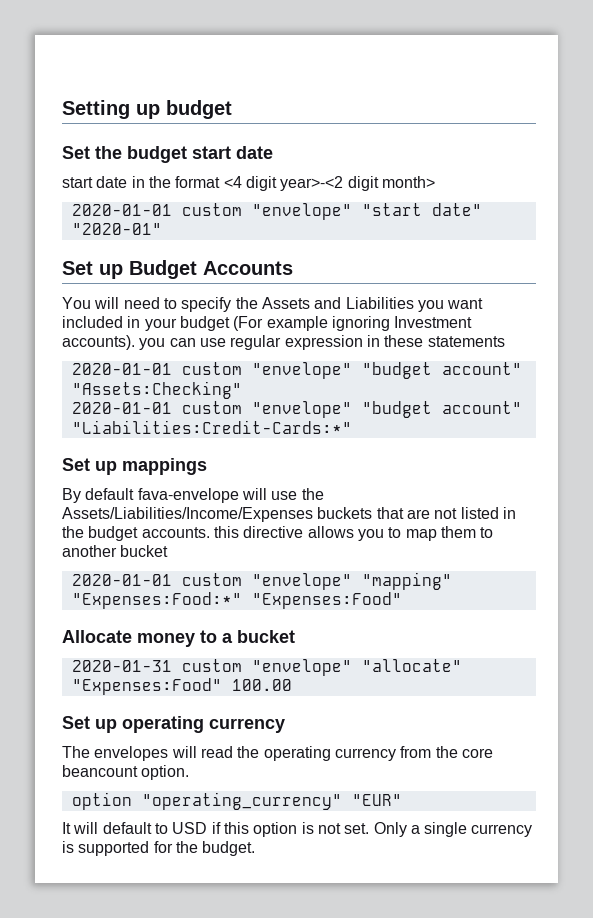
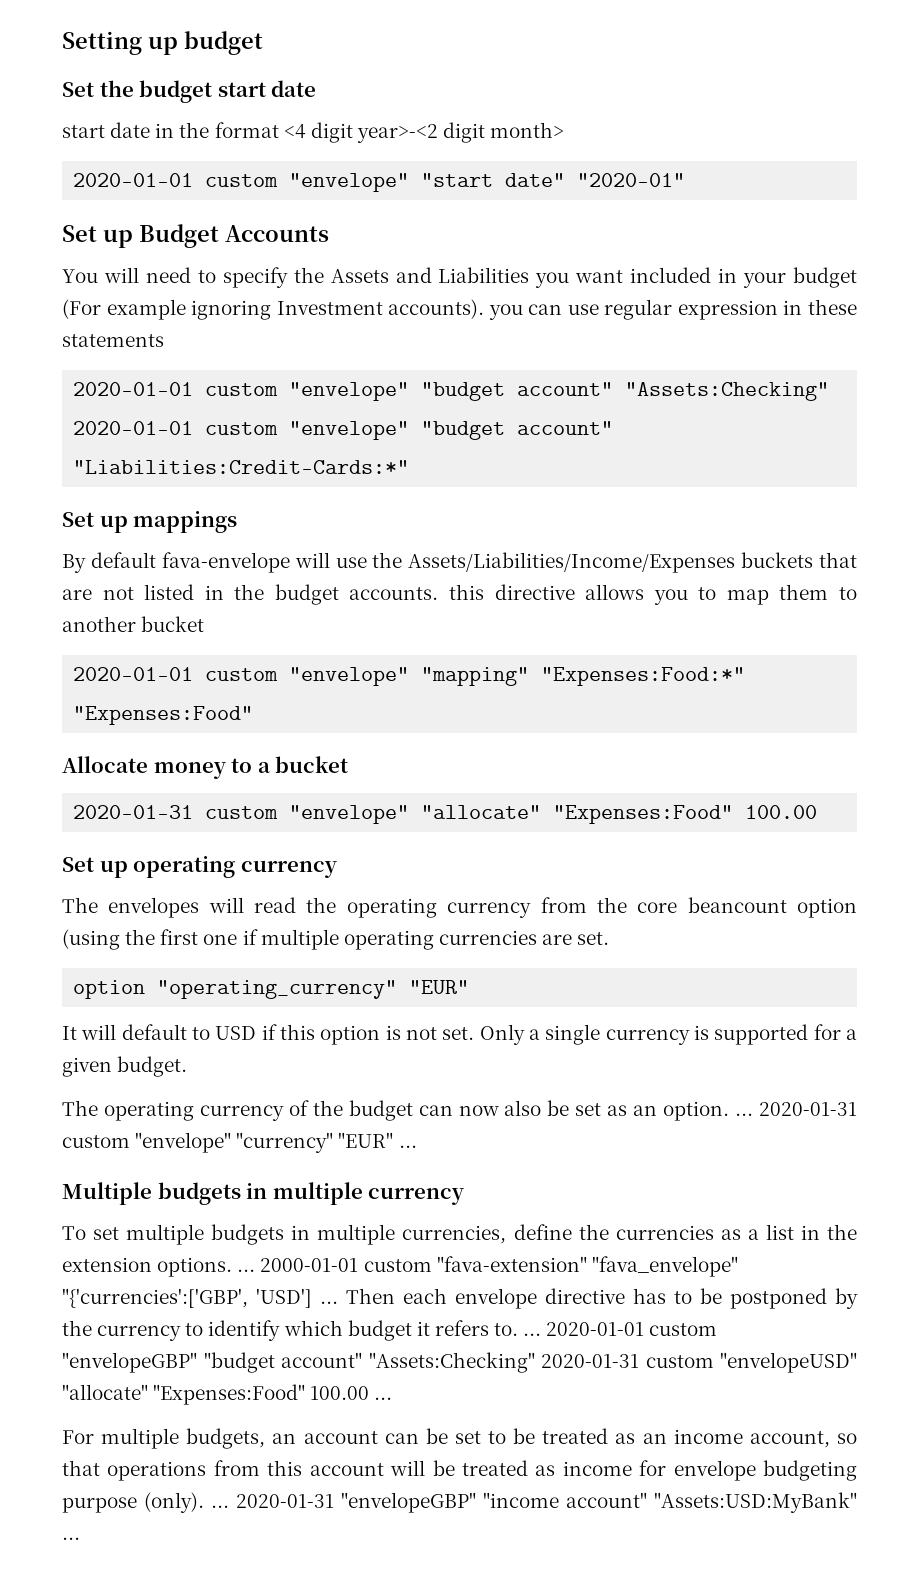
- The envelopes will read the operating currency from the core beancount option.
+ The envelopes will read the operating currency from the core beancount option (using the first one if multiple operating currencies are set.
- Only a single currency is supported for the budget.
+ Only a single currency is supported for a given budget.
+ The operating currency of the budget can now also be set as an option. ... 2020-01-31 custom "envelope" "currency" "EUR" ...
+ Multiple budgets in multiple currency
+ To set multiple budgets in multiple currencies, define the currencies as a list in the extension options. ... 2000-01-01 custom "fava-extension" "fava_envelope" "{'currencies':['GBP', 'USD'] ... Then each envelope directive has to be postponed by the currency to identify which budget it refers to. ... 2020-01-01 custom "envelopeGBP" "budget account" "Assets:Checking" 2020-01-31 custom "envelopeUSD" "allocate" "Expenses:Food" 100.00 ...
+ For multiple budgets, an account can be set to be treated as an income account, so that operations from this account will be treated as income for envelope budgeting purpose (only). ... 2020-01-31 "envelopeGBP" "income account" "Assets:USD:MyBank" ...

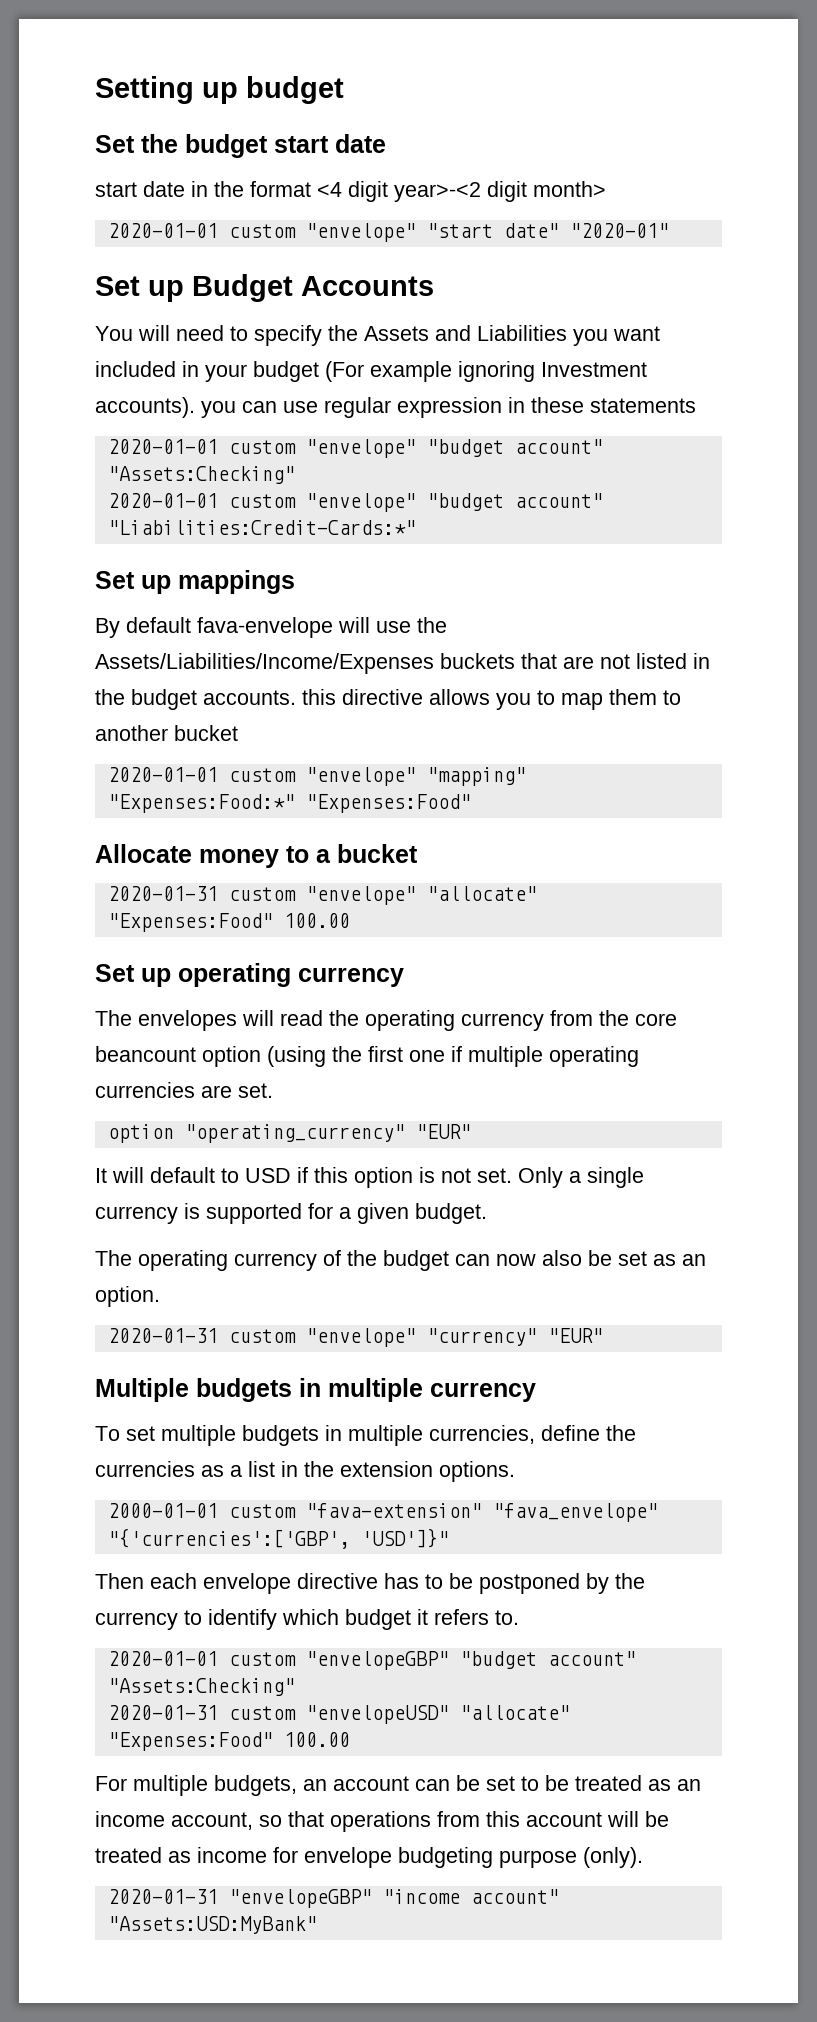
- The operating currency of the budget can now also be set as an option. ... 2020-01-31 custom "envelope" "currency" "EUR" ...
+ The operating currency of the budget can now also be set as an option.
+ 2020-01-31 custom "envelope" "currency" "EUR"
- To set multiple budgets in multiple currencies, define the currencies as a list in the extension options. ... 2000-01-01 custom "fava-extension" "fava_envelope" "{'currencies':['GBP', 'USD'] ... Then each envelope directive has to be postponed by the currency to identify which budget it refers to. ... 2020-01-01 custom "envelopeGBP" "budget account" "Assets:Checking" 2020-01-31 custom "envelopeUSD" "allocate" "Expenses:Food" 100.00 ...
+ To set multiple budgets in multiple currencies, define the currencies as a list in the extension options.
+ 2000-01-01 custom "fava-extension" "fava_envelope" "{'currencies':['GBP', 'USD']}"
+ Then each envelope directive has to be postponed by the currency to identify which budget it refers to.
+ 2020-01-01 custom "envelopeGBP" "budget account" "Assets:Checking"
+ 2020-01-31 custom "envelopeUSD" "allocate" "Expenses:Food" 100.00
- For multiple budgets, an account can be set to be treated as an income account, so that operations from this account will be treated as income for envelope budgeting purpose (only). ... 2020-01-31 "envelopeGBP" "income account" "Assets:USD:MyBank" ...
+ For multiple budgets, an account can be set to be treated as an income account, so that operations from this account will be treated as income for envelope budgeting purpose (only).
+ 2020-01-31 "envelopeGBP" "income account" "Assets:USD:MyBank"

